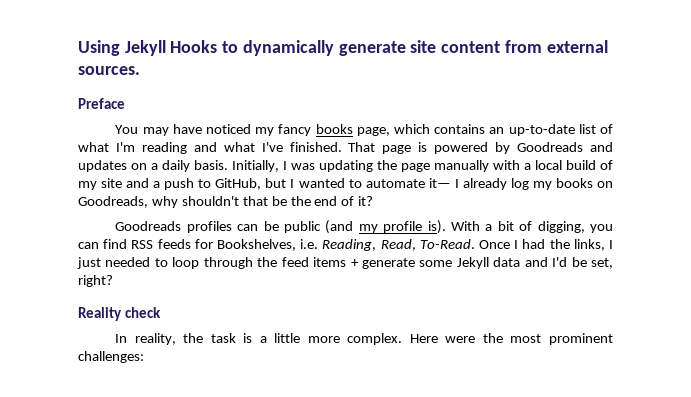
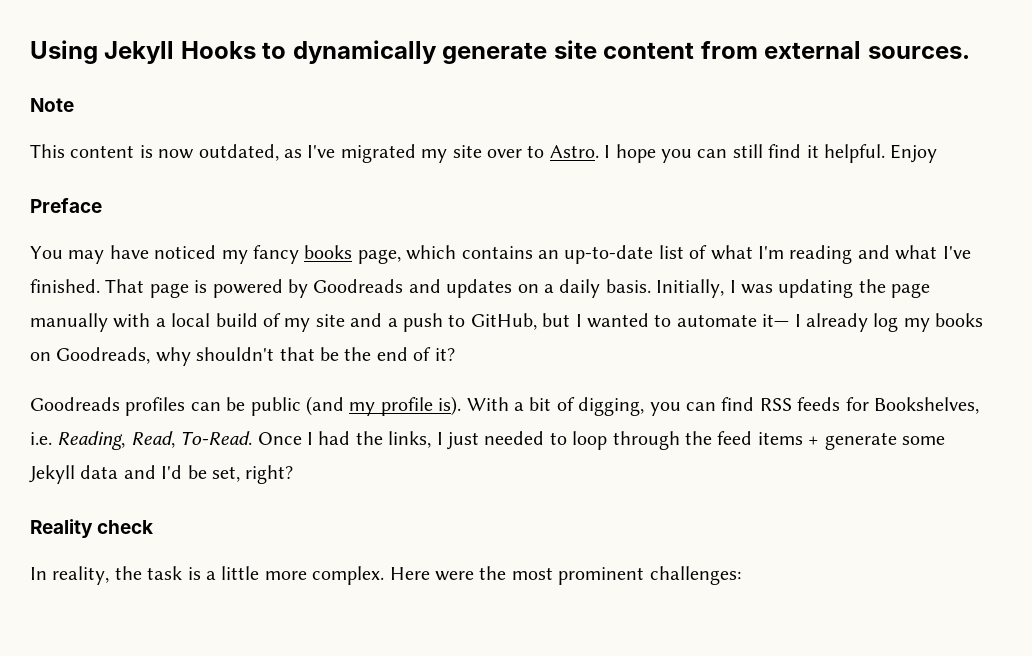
+ Note
+ This content is now outdated, as I've migrated my site over to Astro. I hope you can still find it helpful. Enjoy

